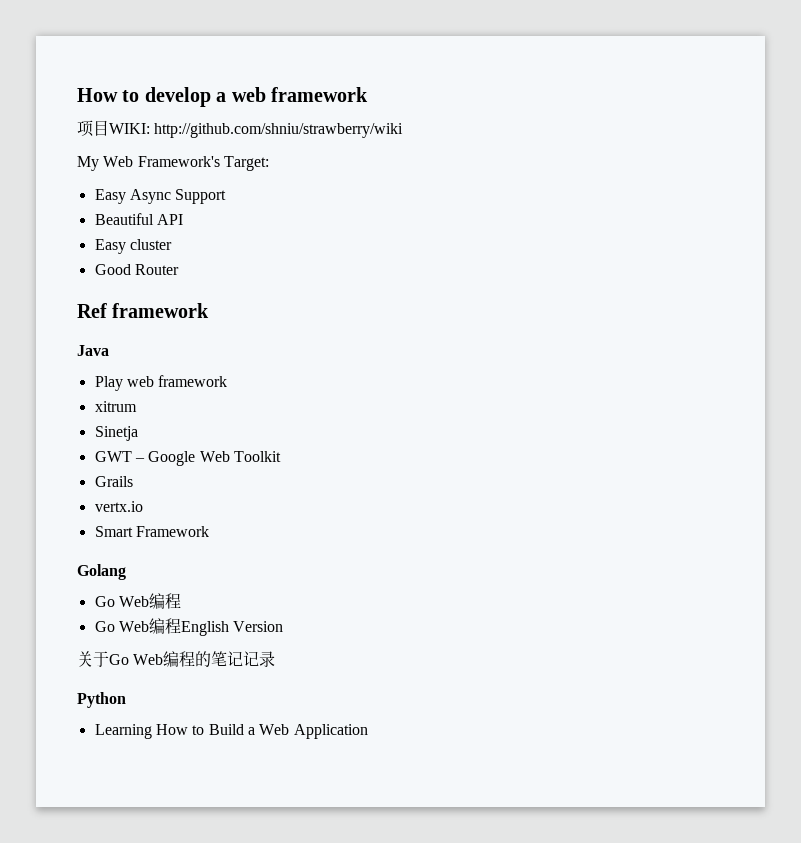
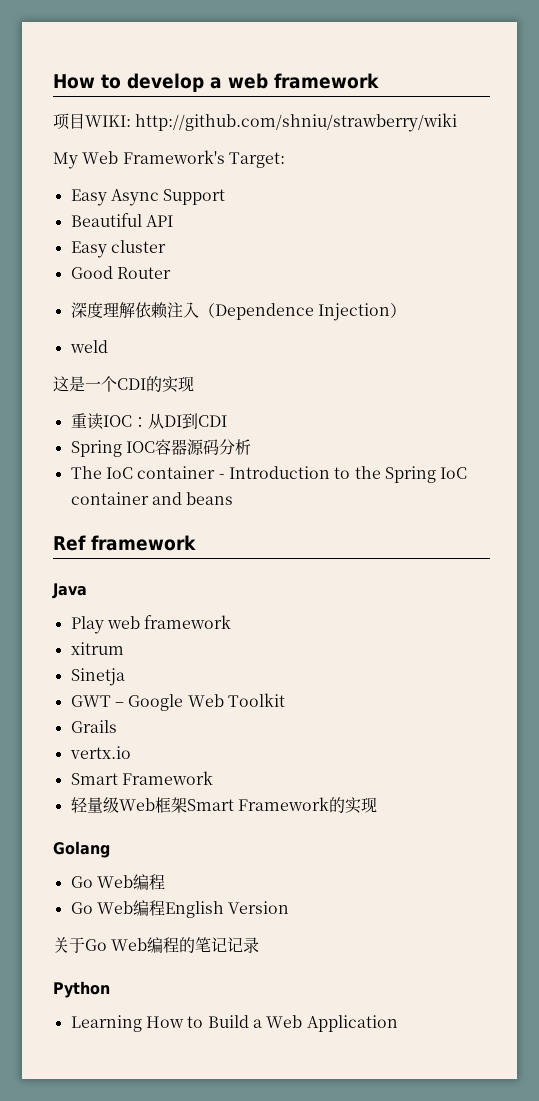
+ 深度理解依赖注入（Dependence Injection）
+ weld
+ 这是一个CDI的实现
+ 重读IOC：从DI到CDI
+ Spring IOC容器源码分析
+ The IoC container - Introduction to the Spring IoC container and beans
+ 轻量级Web框架Smart Framework的实现

